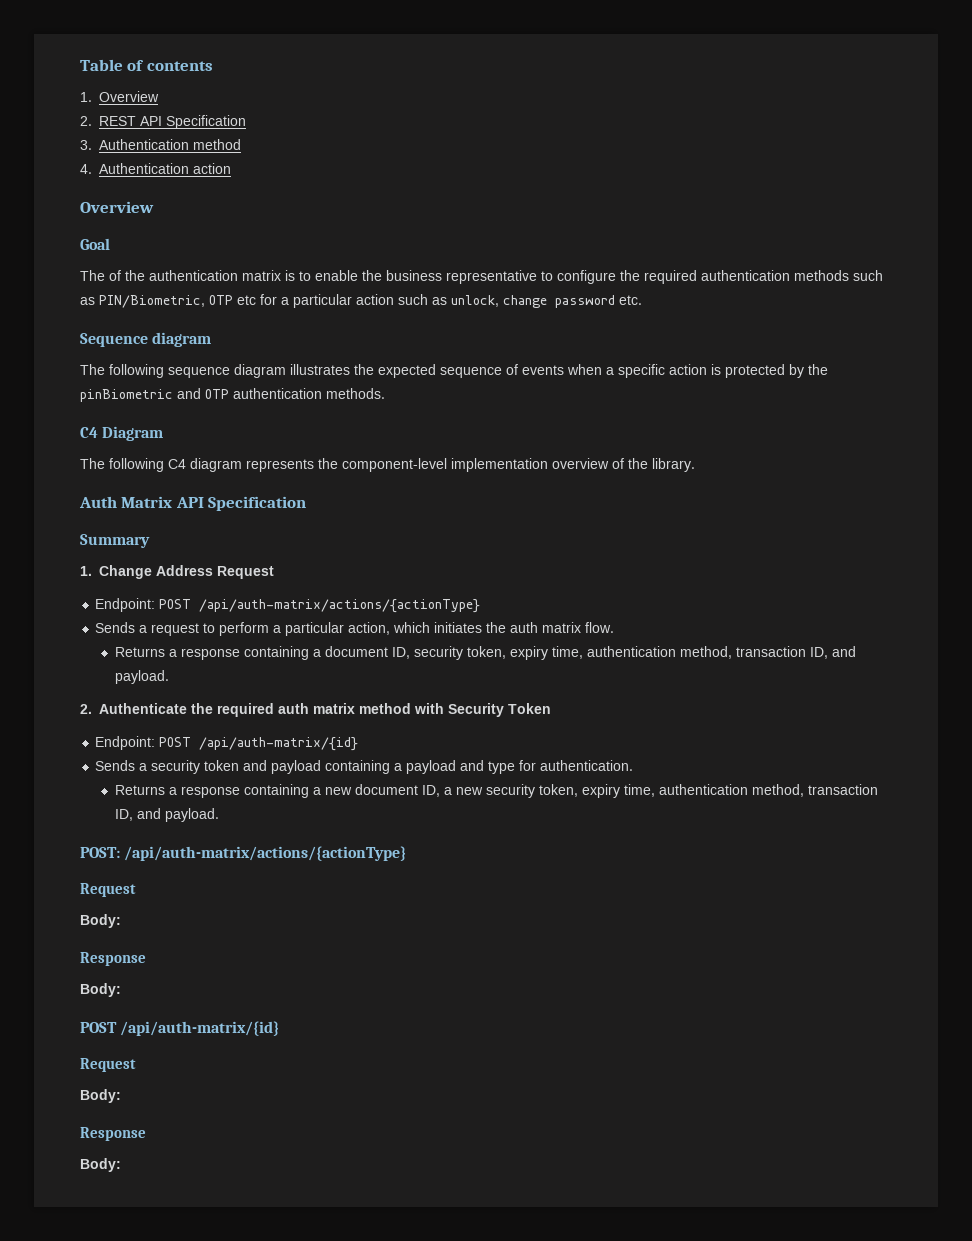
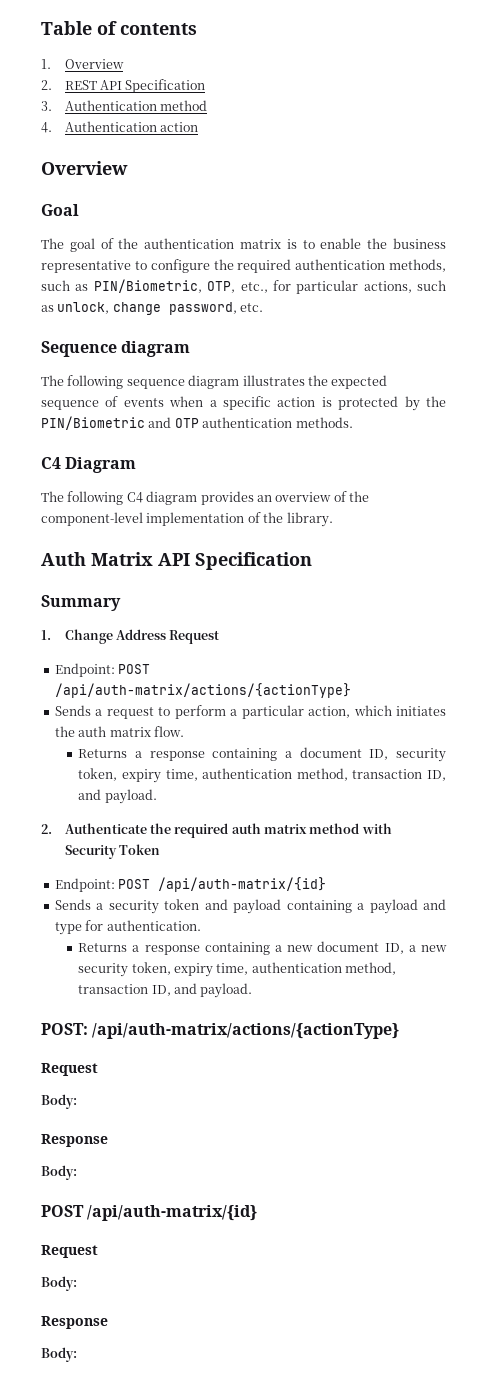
- The of the authentication matrix is to enable the business representative to configure the required authentication methods such as PIN/Biometric, OTP etc for a particular action such as unlock, change password etc.
+ The goal of the authentication matrix is to enable the business representative to configure the required authentication methods, such as PIN/Biometric, OTP, etc., for particular actions, such as unlock, change password, etc.
- The following sequence diagram illustrates the expected sequence of events when a specific action is protected by the pinBiometric and OTP authentication methods.
+ The following sequence diagram illustrates the expected sequence of events when a specific action is protected by the PIN/Biometric and OTP authentication methods.
- The following C4 diagram represents the component-level implementation overview of the library.
+ The following C4 diagram provides an overview of the component-level implementation of the library.

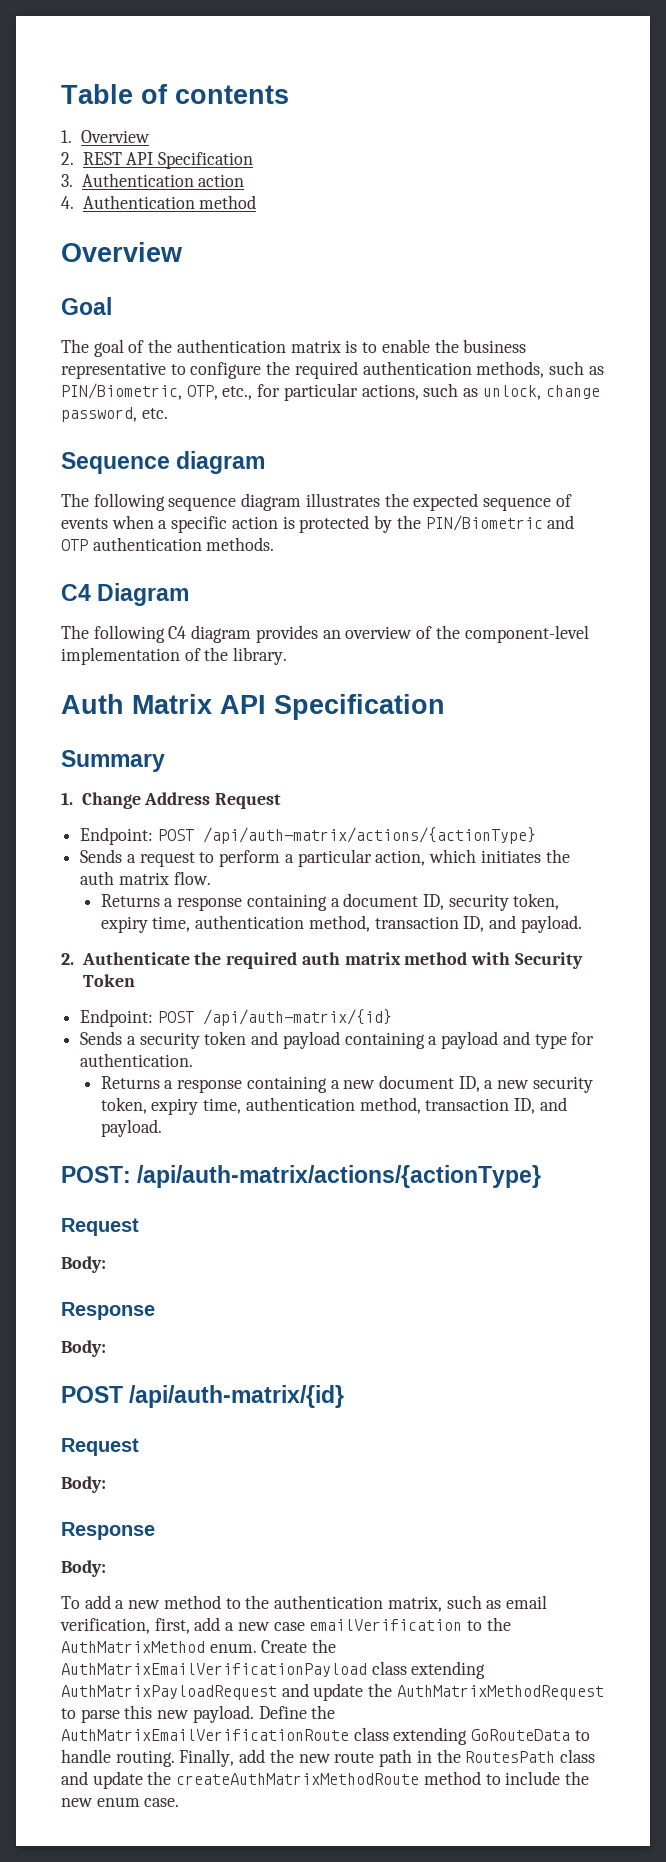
- 3. Authentication method
+ 3. Authentication action
- 4. Authentication action
+ 4. Authentication method
+ To add a new method to the authentication matrix, such as email verification, first, add a new case emailVerification to the AuthMatrixMethod enum. Create the AuthMatrixEmailVerificationPayload class extending AuthMatrixPayloadRequest and update the AuthMatrixMethodRequest to parse this new payload. Define the AuthMatrixEmailVerificationRoute class extending GoRouteData to handle routing. Finally, add the new route path in the RoutesPath class and update the createAuthMatrixMethodRoute method to include the new enum case.

